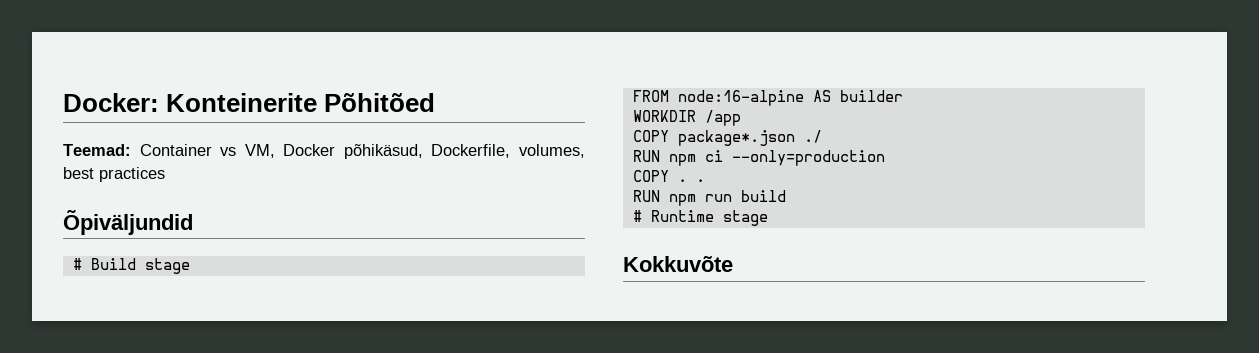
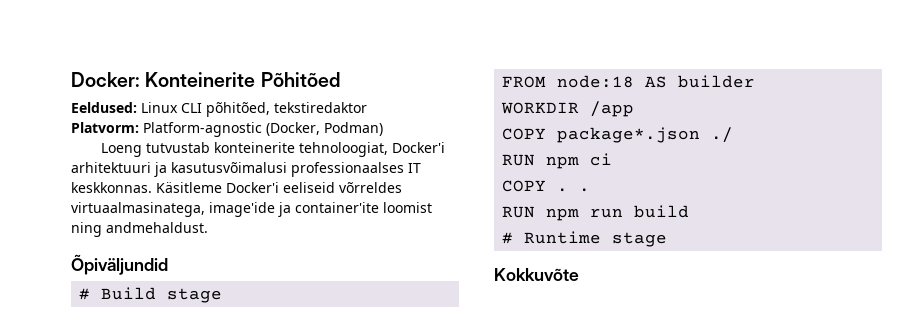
- Teemad: Container vs VM, Docker põhikäsud, Dockerfile, volumes, best practices
+ Eeldused: Linux CLI põhitõed, tekstiredaktor
+ Platvorm: Platform-agnostic (Docker, Podman)
+ Loeng tutvustab konteinerite tehnoloogiat, Docker'i arhitektuuri ja kasutusvõimalusi professionaalses IT keskkonnas. Käsitleme Docker'i eeliseid võrreldes virtuaalmasinatega, image'ide ja container'ite loomist ning andmehaldust.
- FROM node:16-alpine AS builder
+ FROM node:18 AS builder
- RUN npm ci --only=production
+ RUN npm ci

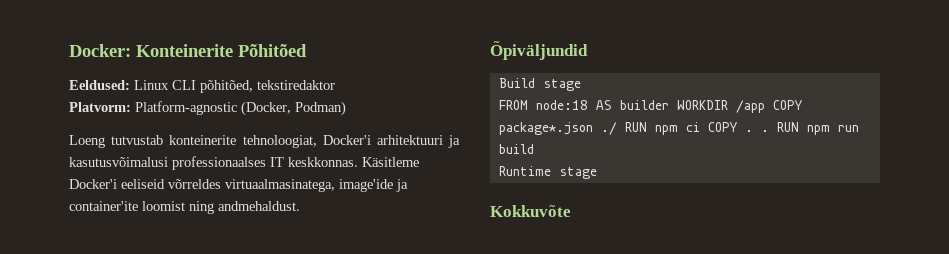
- # Build stage
+ Build stage
- FROM node:18 AS builder
- WORKDIR /app
- COPY package*.json ./
- RUN npm ci
- COPY . .
- RUN npm run build
+ FROM node:18 AS builder WORKDIR /app COPY package*.json ./ RUN npm ci COPY . . RUN npm run build
- # Runtime stage
+ Runtime stage

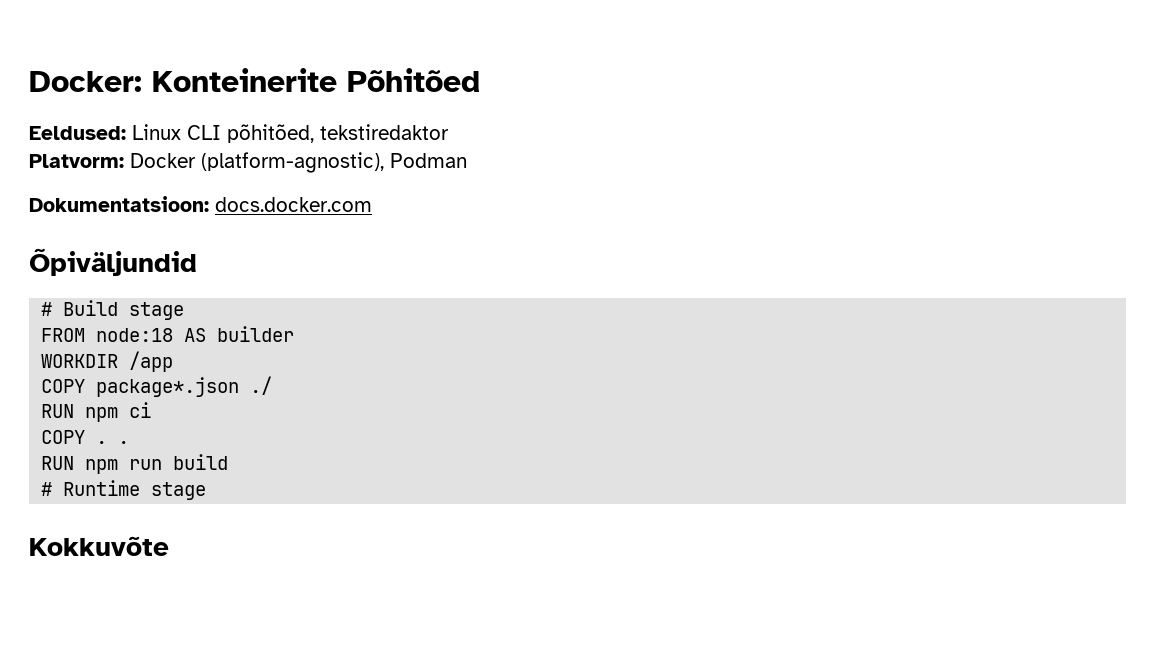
- Platvorm: Platform-agnostic (Docker, Podman)
- Loeng tutvustab konteinerite tehnoloogiat, Docker'i arhitektuuri ja kasutusvõimalusi professionaalses IT keskkonnas. Käsitleme Docker'i eeliseid võrreldes virtuaalmasinatega, image'ide ja container'ite loomist ning andmehaldust.
+ Platvorm: Docker (platform-agnostic), Podman
+ Dokumentatsioon: docs.docker.com
- Build stage
+ # Build stage
- FROM node:18 AS builder WORKDIR /app COPY package*.json ./ RUN npm ci COPY . . RUN npm run build
+ FROM node:18 AS builder
+ WORKDIR /app
+ COPY package*.json ./
+ RUN npm ci
+ COPY . .
+ RUN npm run build
- Runtime stage
+ # Runtime stage

